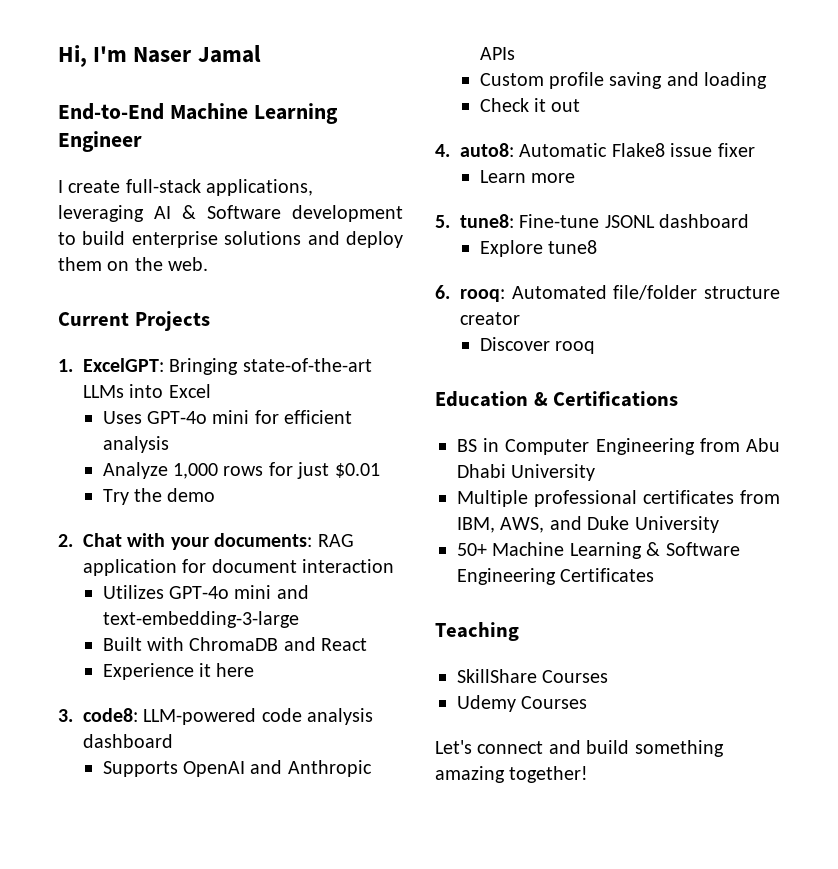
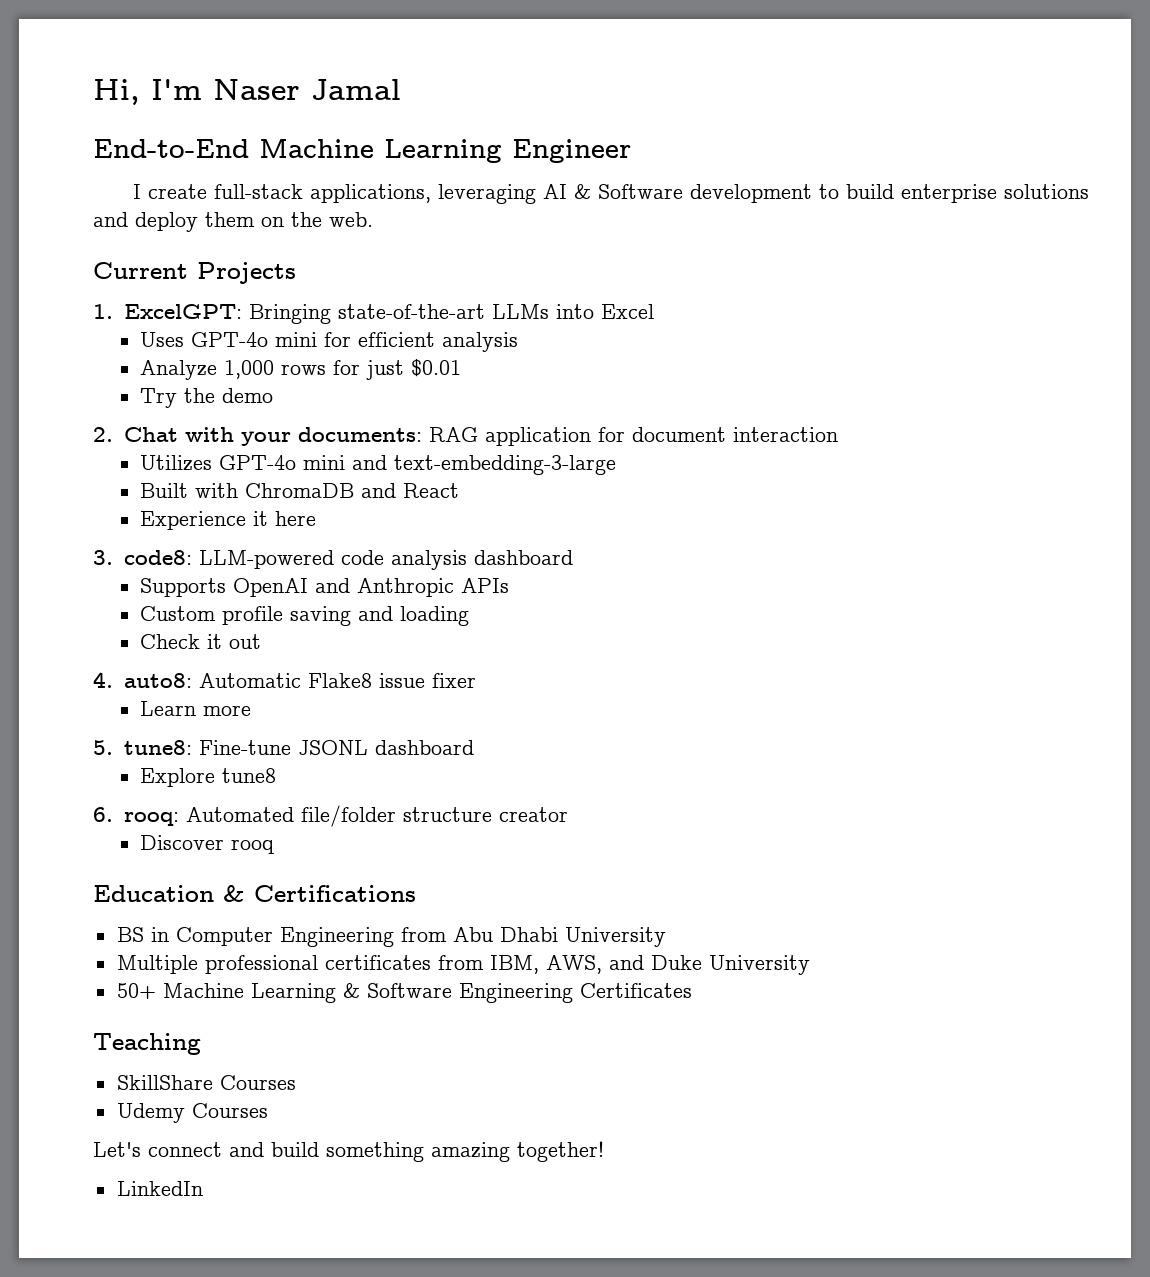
+ LinkedIn

